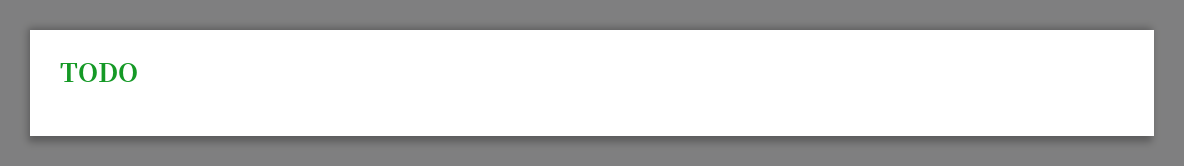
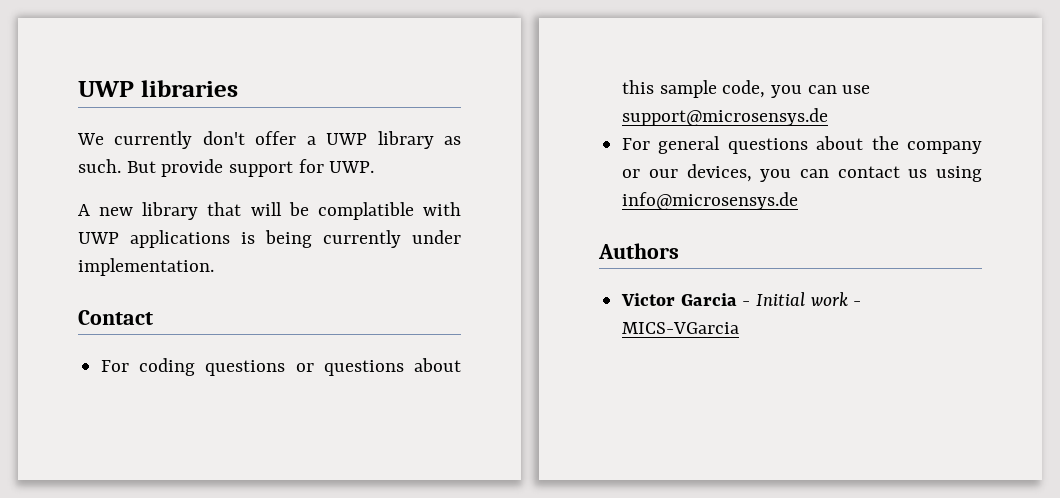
- TODO
+ UWP libraries
+ We currently don't offer a UWP library as such. But provide support for UWP.
+ A new library that will be complatible with UWP applications is being currently under implementation.
+ Contact
+ For coding questions or questions about this sample code, you can use support@microsensys.de
+ For general questions about the company or our devices, you can contact us using info@microsensys.de
+ Authors
+ Victor Garcia - Initial work - MICS-VGarcia

